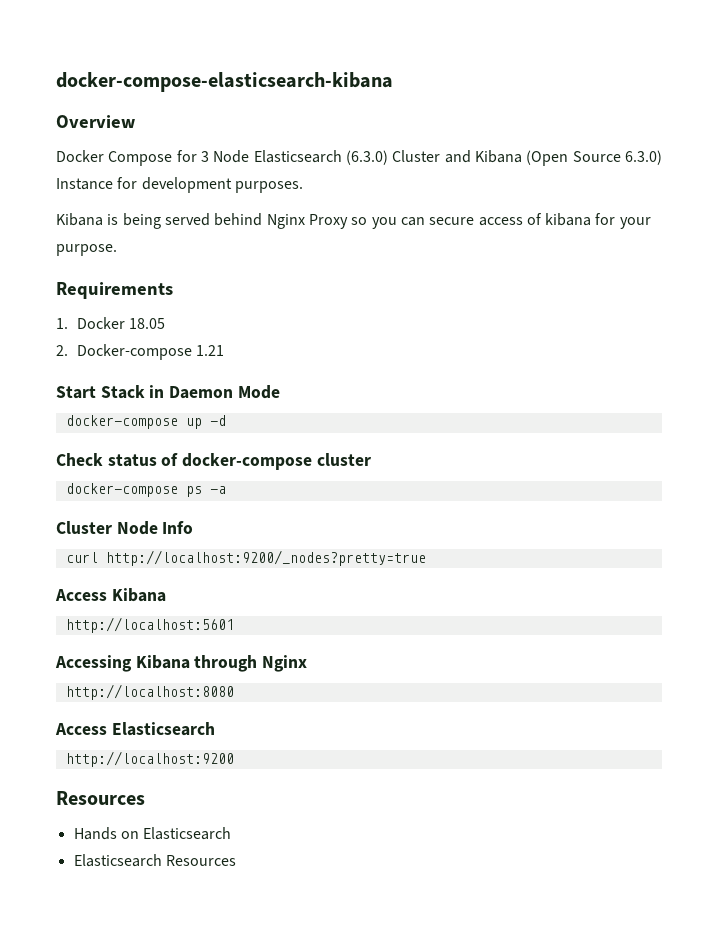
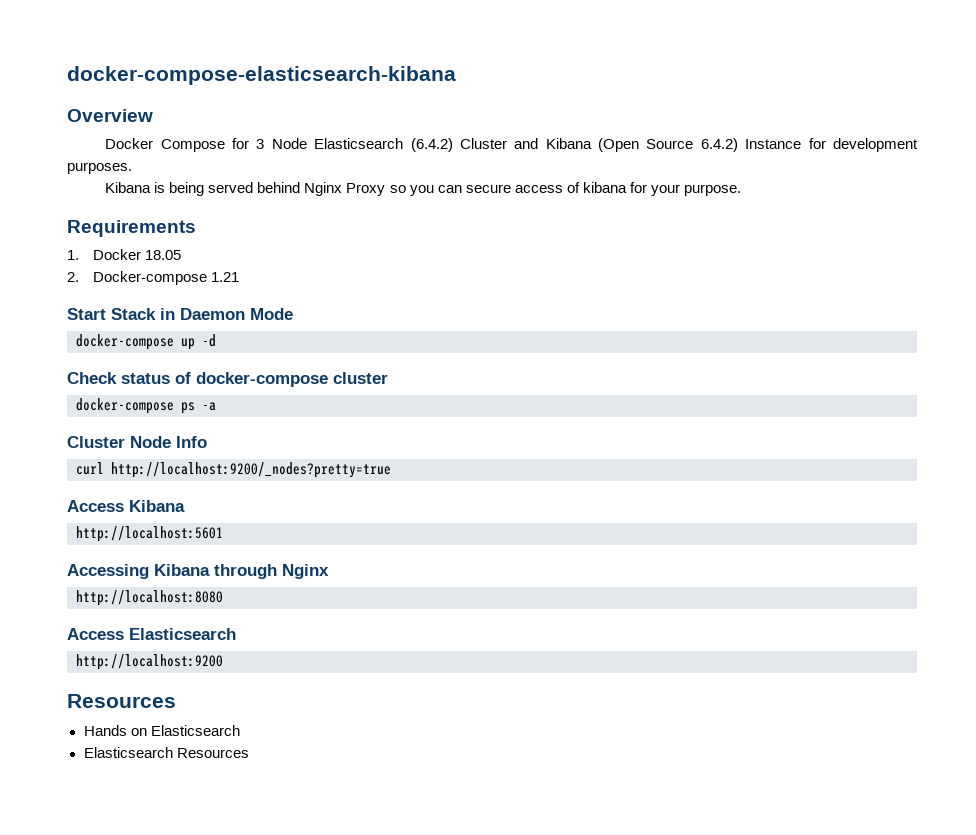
- Docker Compose for 3 Node Elasticsearch (6.3.0) Cluster and Kibana (Open Source 6.3.0) Instance for development purposes.
+ Docker Compose for 3 Node Elasticsearch (6.4.2) Cluster and Kibana (Open Source 6.4.2) Instance for development purposes.

